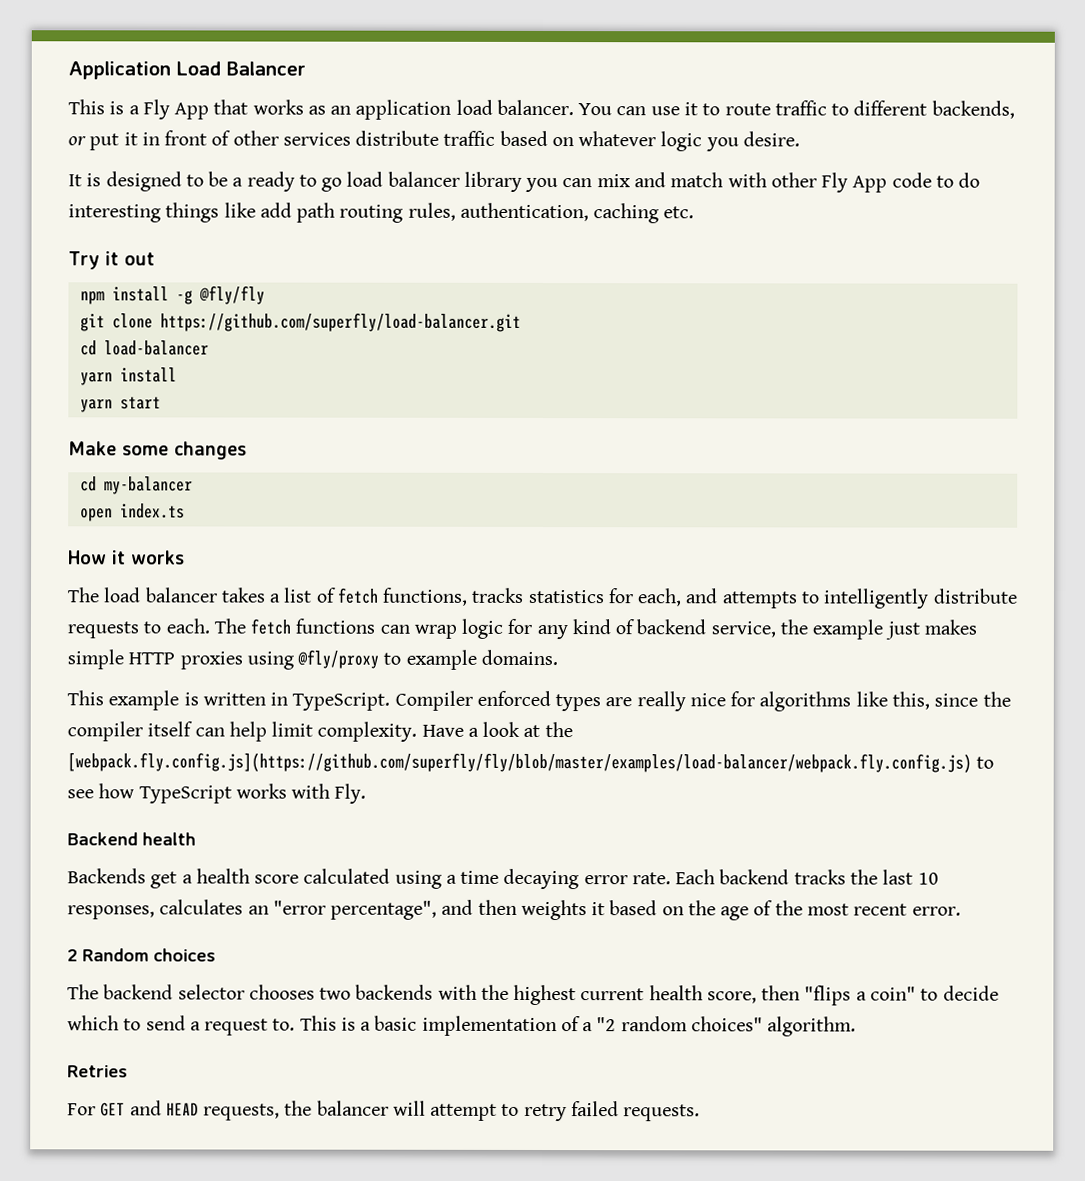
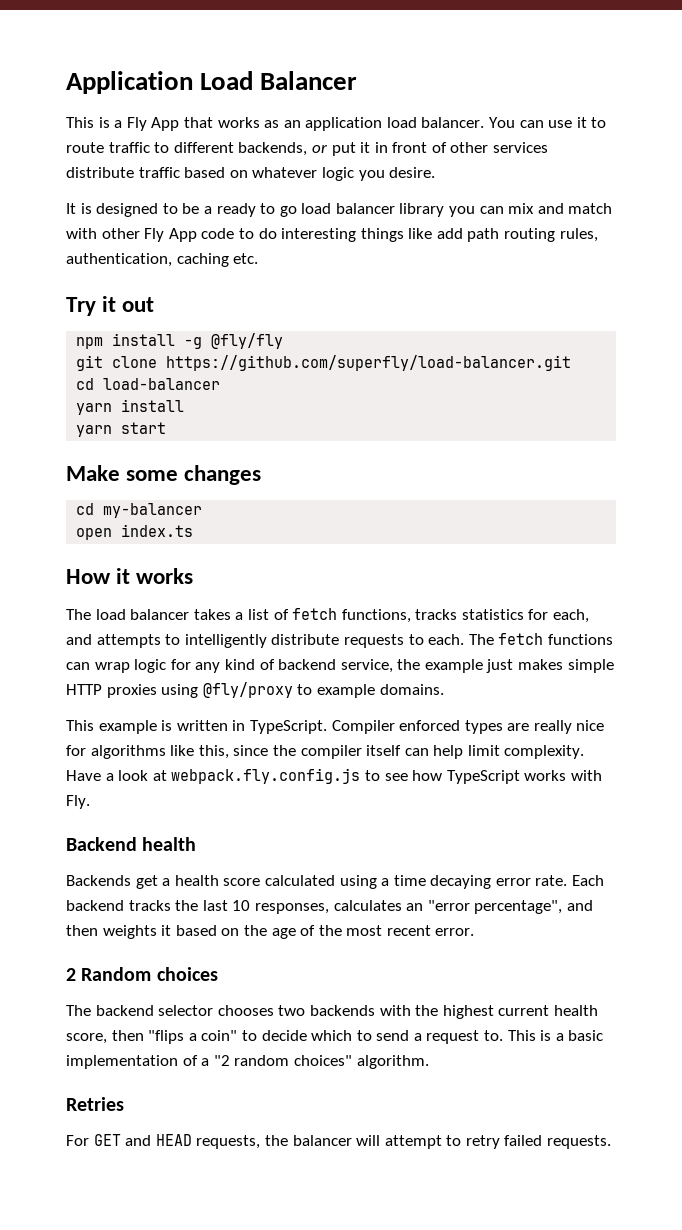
- Have a look at the [webpack.fly.config.js](https://github.com/superfly/fly/blob/master/examples/load-balancer/webpack.fly.config.js) to see how TypeScript works with Fly.
+ Have a look at webpack.fly.config.js to see how TypeScript works with Fly.

